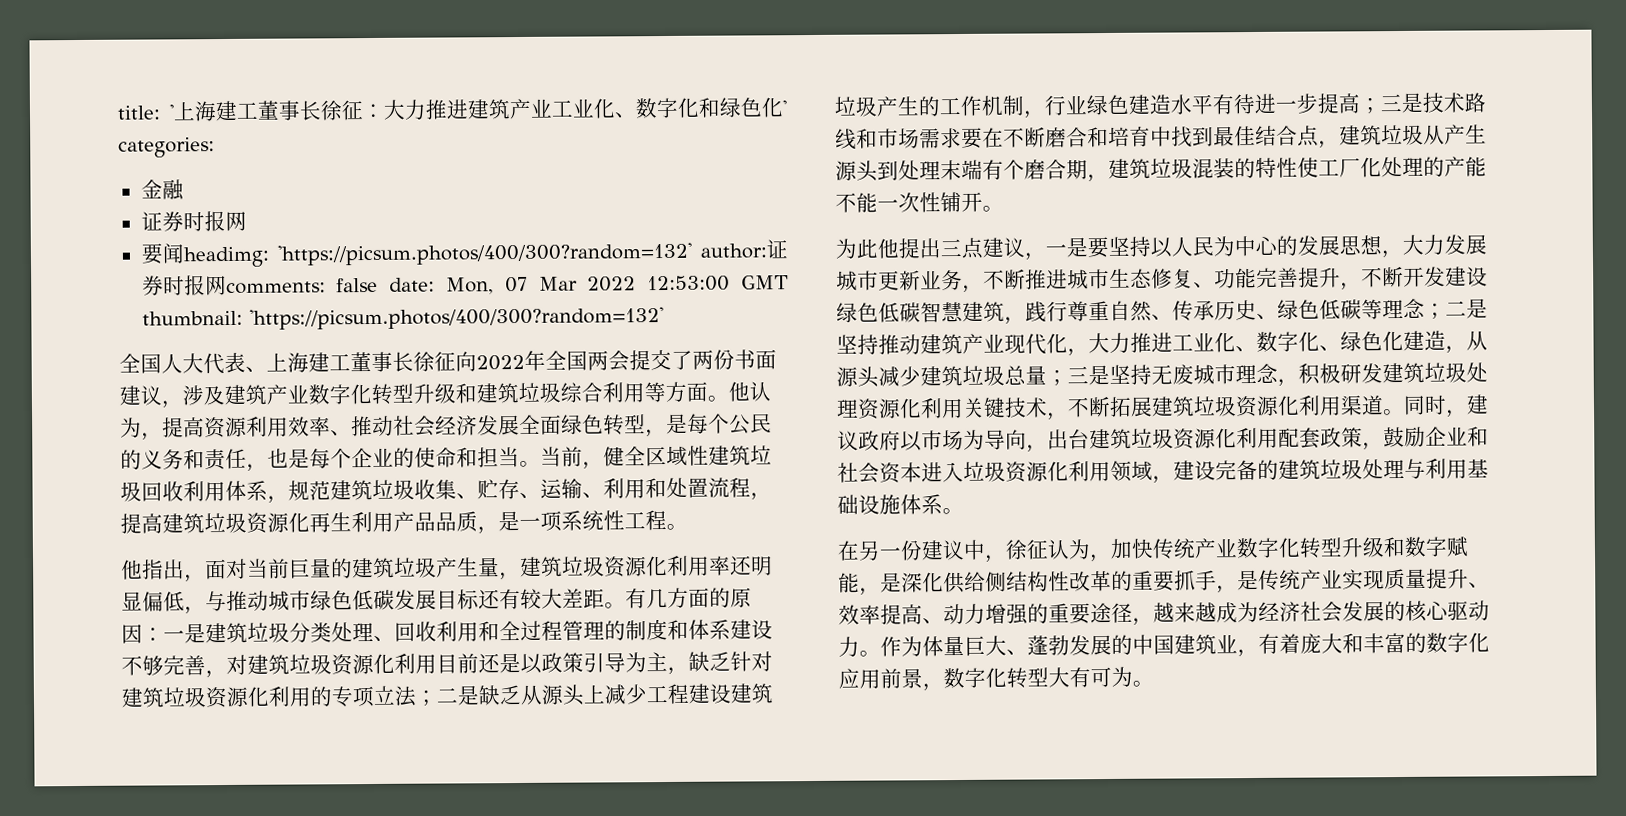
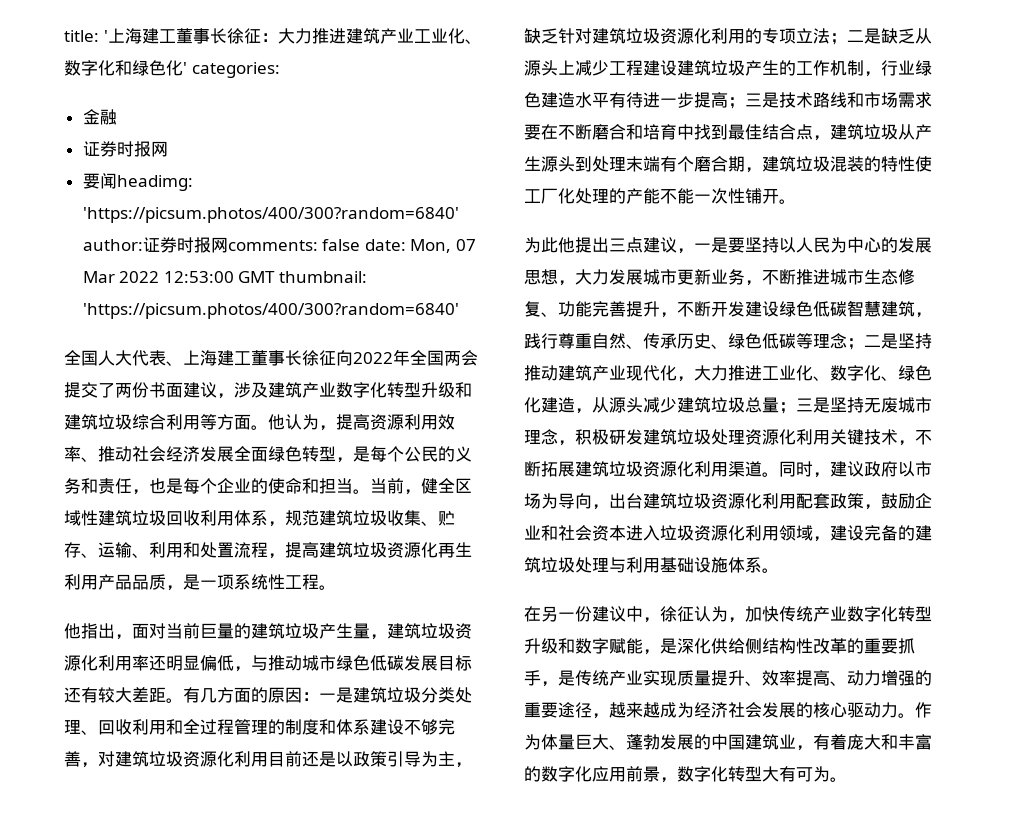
- 要闻headimg: 'https://picsum.photos/400/300?random=132' author:证券时报网comments: false date: Mon, 07 Mar 2022 12:53:00 GMT thumbnail: 'https://picsum.photos/400/300?random=132'
+ 要闻headimg: 'https://picsum.photos/400/300?random=6840' author:证券时报网comments: false date: Mon, 07 Mar 2022 12:53:00 GMT thumbnail: 'https://picsum.photos/400/300?random=6840'

